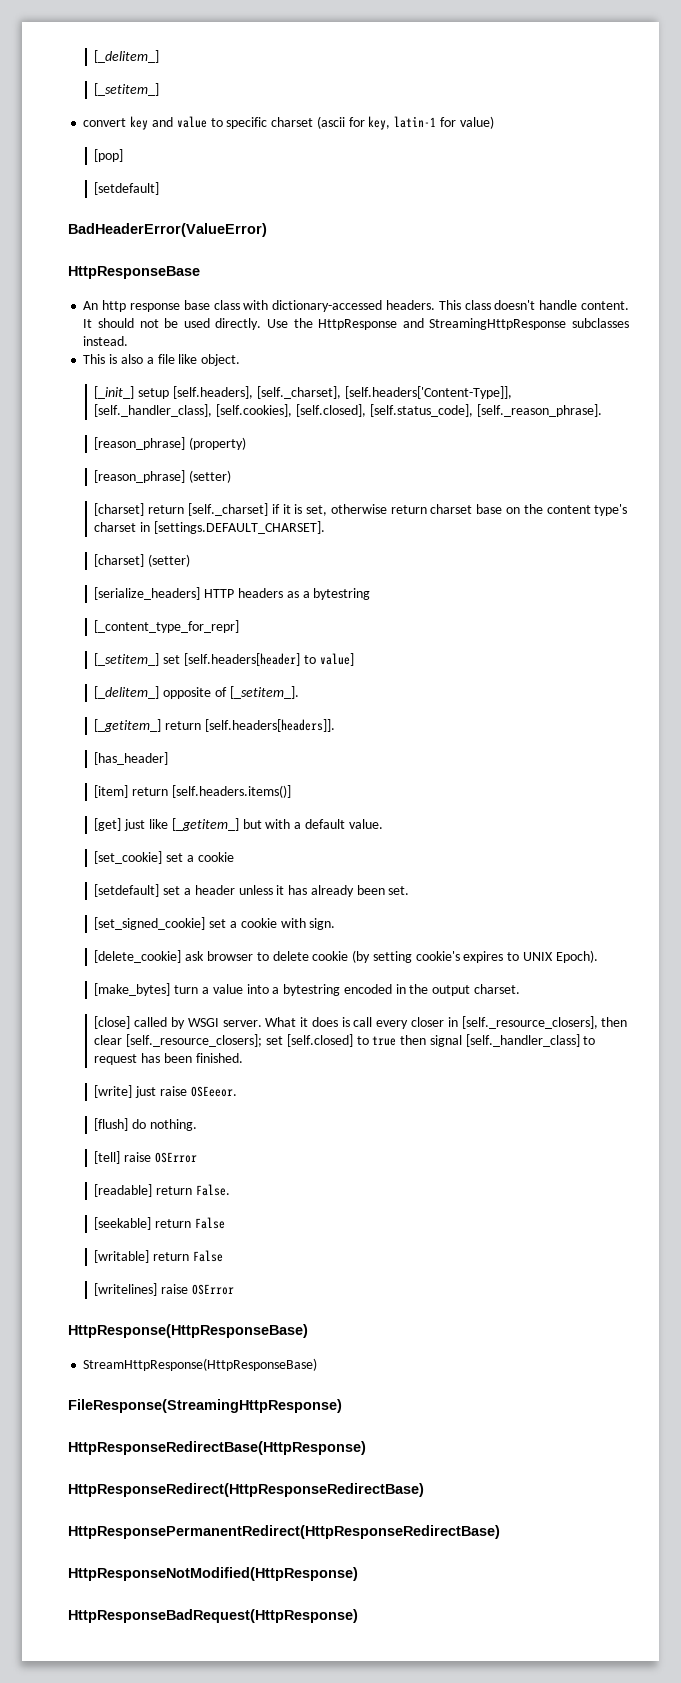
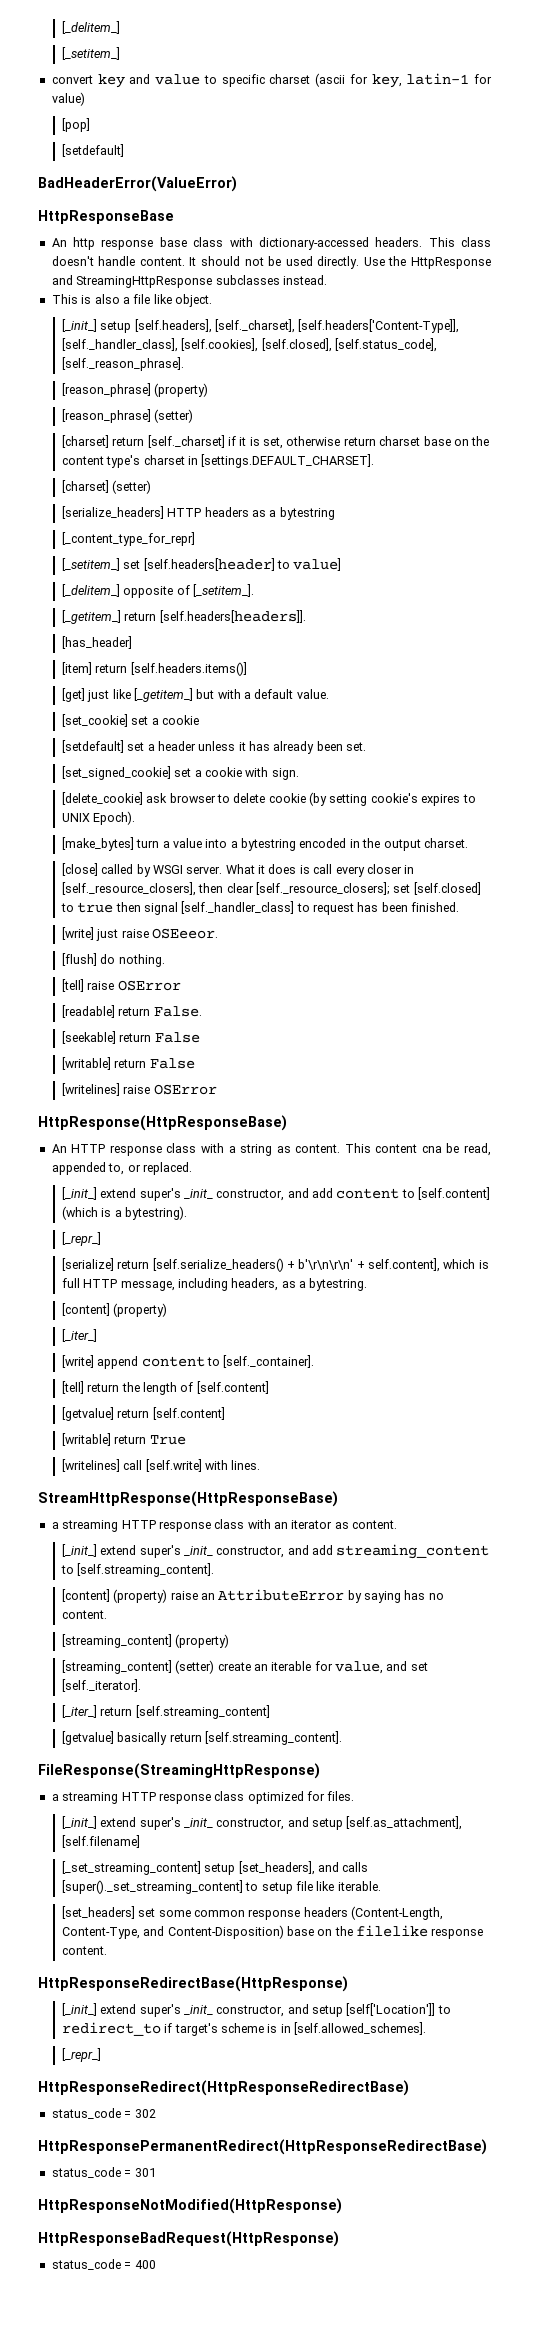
+ An HTTP response class with a string as content. This content cna be read, appended to, or replaced.
+ [_init_] extend super's _init_ constructor, and add content to [self.content] (which is a bytestring).
+ [_repr_]
+ [serialize] return [self.serialize_headers() + b'\r\n\r\n' + self.content], which is full HTTP message, including headers, as a bytestring.
+ [content] (property)
+ [_iter_]
+ [write] append content to [self._container].
+ [tell] return the length of [self.content]
+ [getvalue] return [self.content]
+ [writable] return True
+ [writelines] call [self.write] with lines.
  StreamHttpResponse(HttpResponseBase)
+ a streaming HTTP response class with an iterator as content.
+ [_init_] extend super's _init_ constructor, and add streaming_content to [self.streaming_content].
+ [content] (property) raise an AttributeError by saying has no content.
+ [streaming_content] (property)
+ [streaming_content] (setter) create an iterable for value, and set [self._iterator].
+ [_iter_] return [self.streaming_content]
+ [getvalue] basically return [self.streaming_content].
  FileResponse(StreamingHttpResponse)
+ a streaming HTTP response class optimized for files.
+ [_init_] extend super's _init_ constructor, and setup [self.as_attachment], [self.filename]
+ [_set_streaming_content] setup [set_headers], and calls [super()._set_streaming_content] to setup file like iterable.
+ [set_headers] set some common response headers (Content-Length, Content-Type, and Content-Disposition) base on the filelike response content.
  HttpResponseRedirectBase(HttpResponse)
+ [_init_] extend super's _init_ constructor, and setup [self['Location']] to redirect_to if target's scheme is in [self.allowed_schemes].
+ [_repr_]
  HttpResponseRedirect(HttpResponseRedirectBase)
+ status_code = 302
  HttpResponsePermanentRedirect(HttpResponseRedirectBase)
+ status_code = 301
+ status_code = 400

